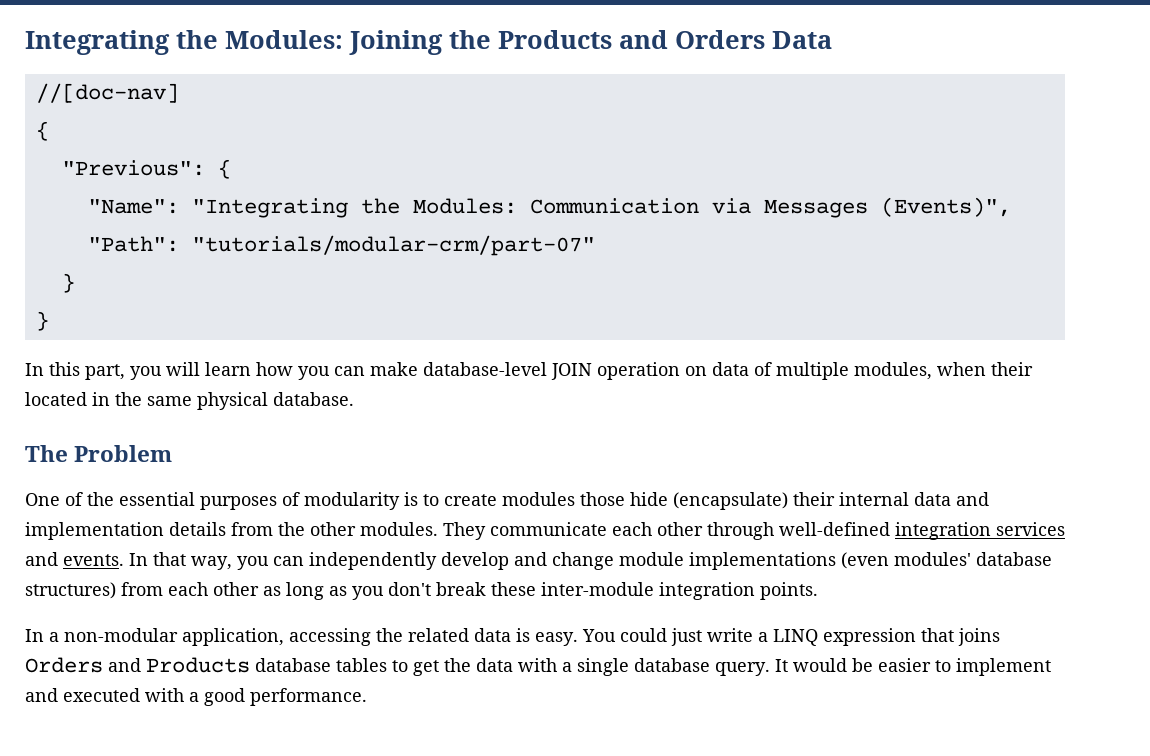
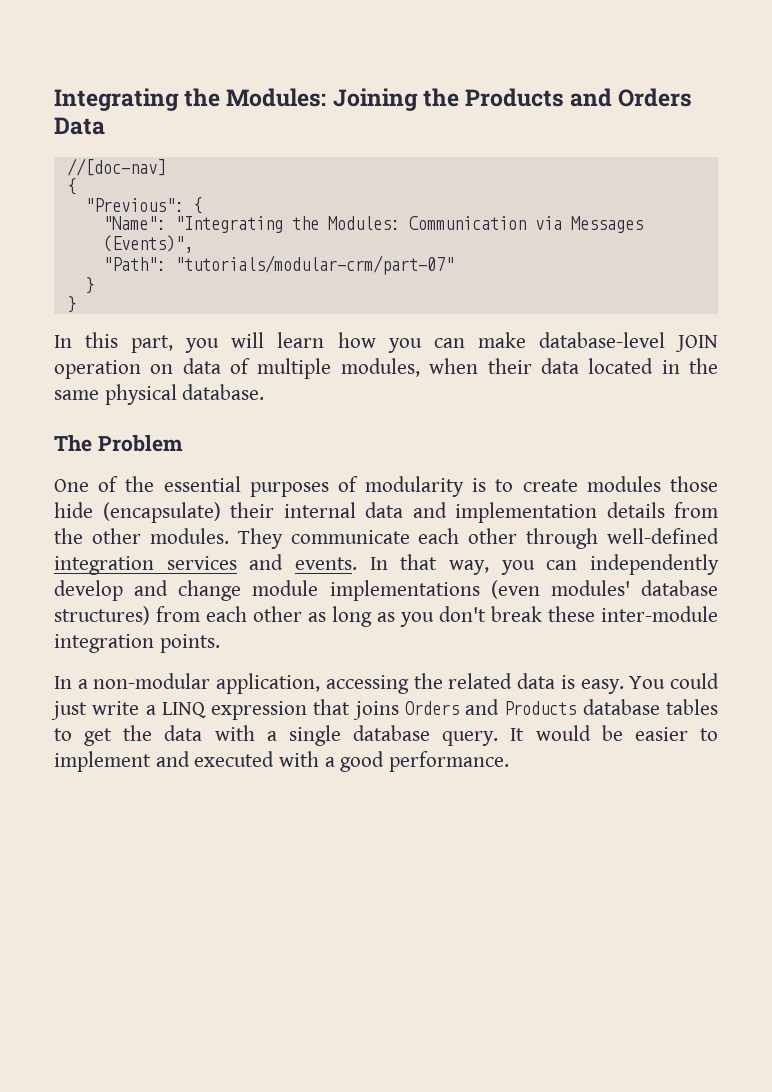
- In this part, you will learn how you can make database-level JOIN operation on data of multiple modules, when their located in the same physical database.
+ In this part, you will learn how you can make database-level JOIN operation on data of multiple modules, when their data located in the same physical database.

